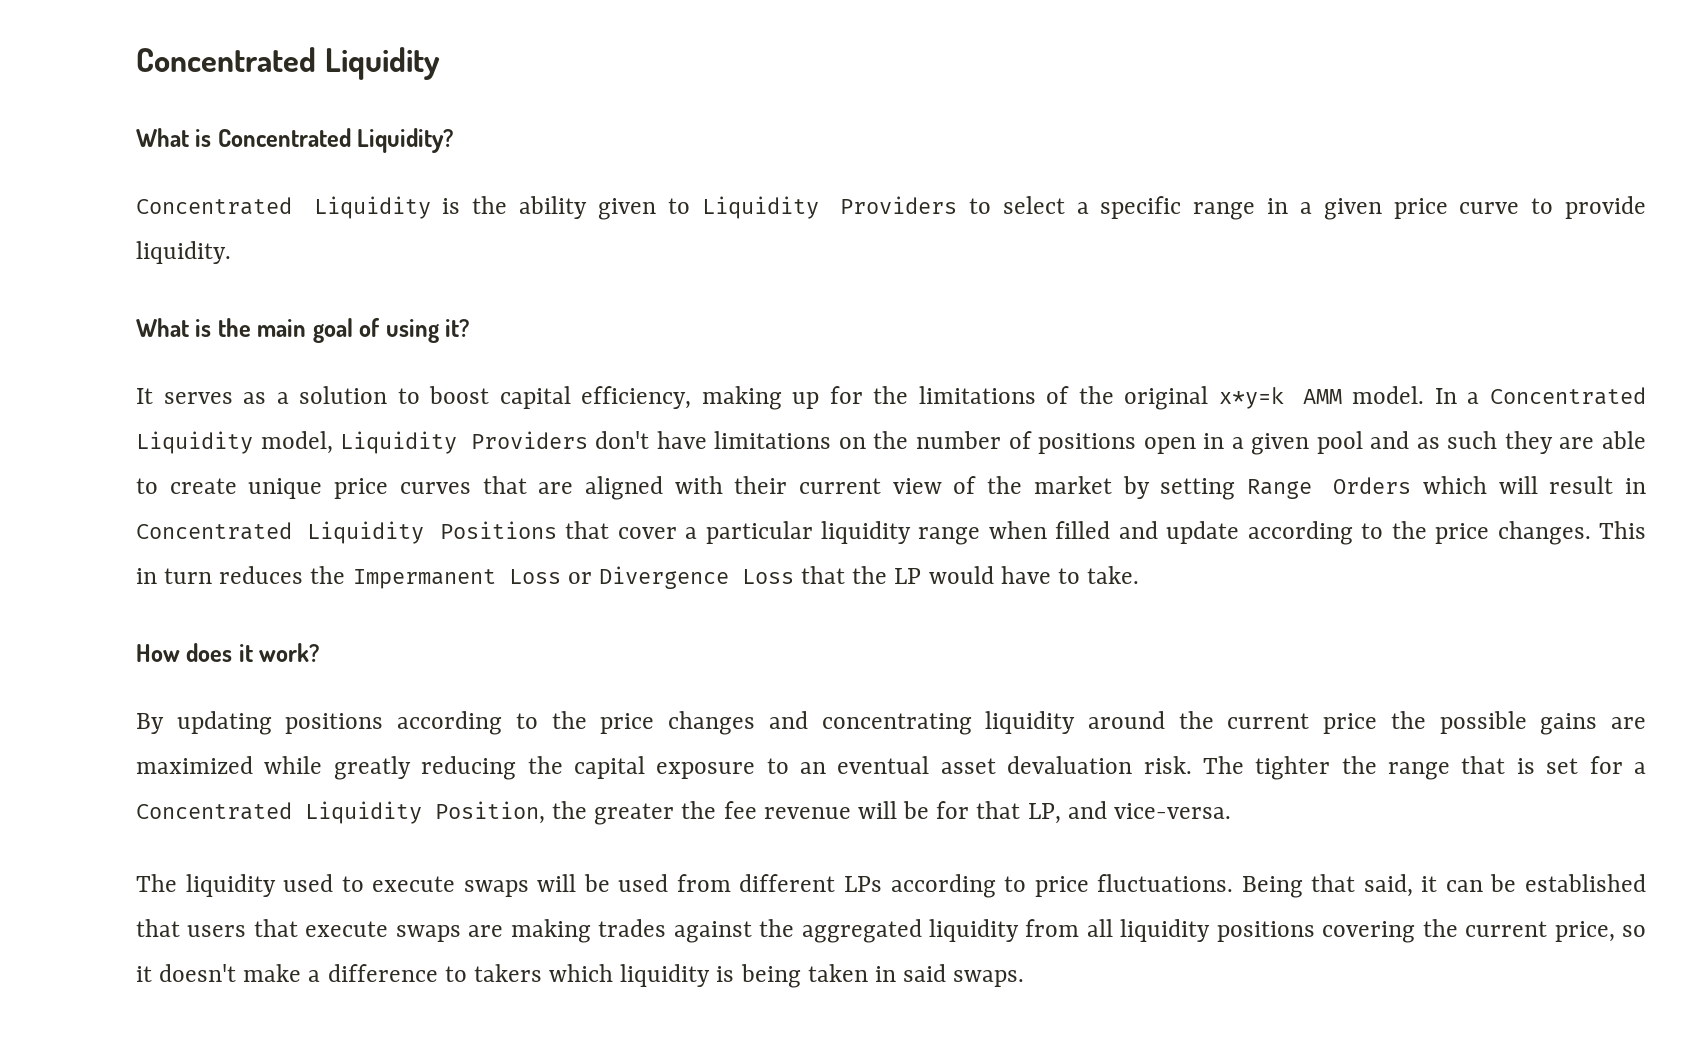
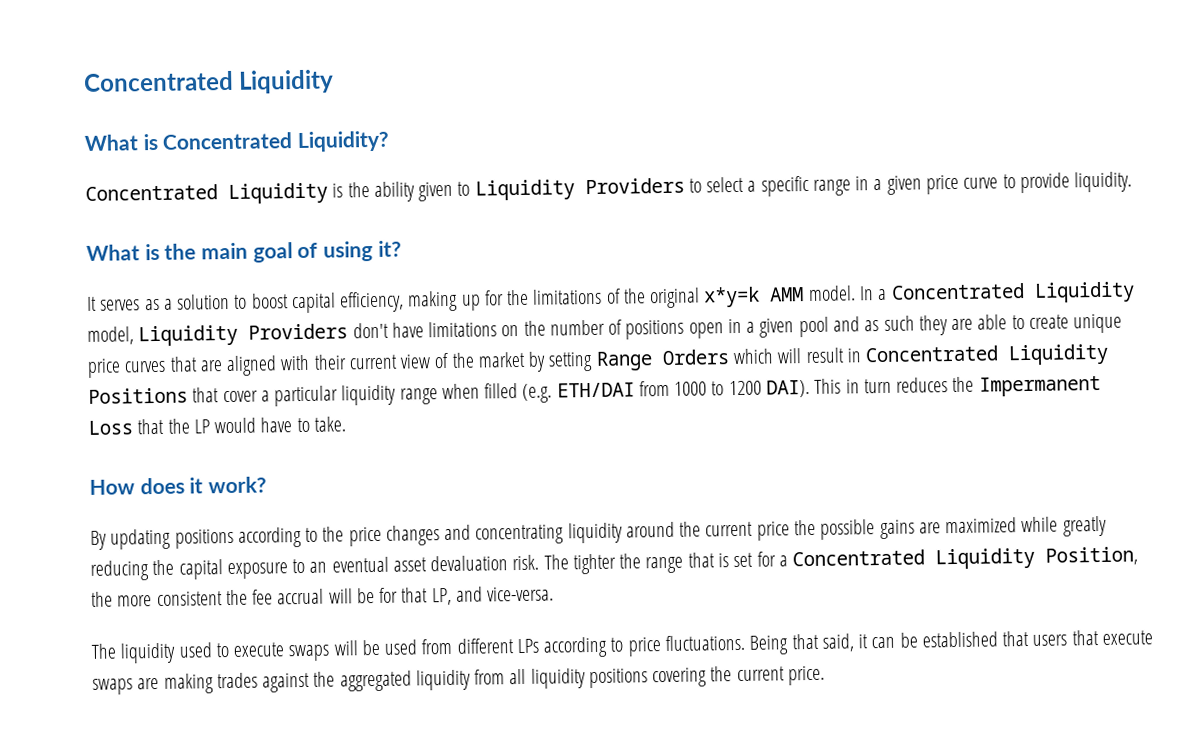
- In a Concentrated Liquidity model, Liquidity Providers don't have limitations on the number of positions open in a given pool and as such they are able to create unique price curves that are aligned with their current view of the market by setting Range Orders which will result in Concentrated Liquidity Positions that cover a particular liquidity range when filled and update according to the price changes.
+ In a Concentrated Liquidity model, Liquidity Providers don't have limitations on the number of positions open in a given pool and as such they are able to create unique price curves that are aligned with their current view of the market by setting Range Orders which will result in Concentrated Liquidity Positions that cover a particular liquidity range when filled (e.g. ETH/DAI from 1000 to 1200 DAI).
- This in turn reduces the Impermanent Loss or Divergence Loss that the LP would have to take.
+ This in turn reduces the Impermanent Loss that the LP would have to take.
- The tighter the range that is set for a Concentrated Liquidity Position, the greater the fee revenue will be for that LP, and vice-versa.
+ The tighter the range that is set for a Concentrated Liquidity Position, the more consistent the fee accrual will be for that LP, and vice-versa.
- Being that said, it can be established that users that execute swaps are making trades against the aggregated liquidity from all liquidity positions covering the current price, so it doesn't make a difference to takers which liquidity is being taken in said swaps.
+ Being that said, it can be established that users that execute swaps are making trades against the aggregated liquidity from all liquidity positions covering the current price.

